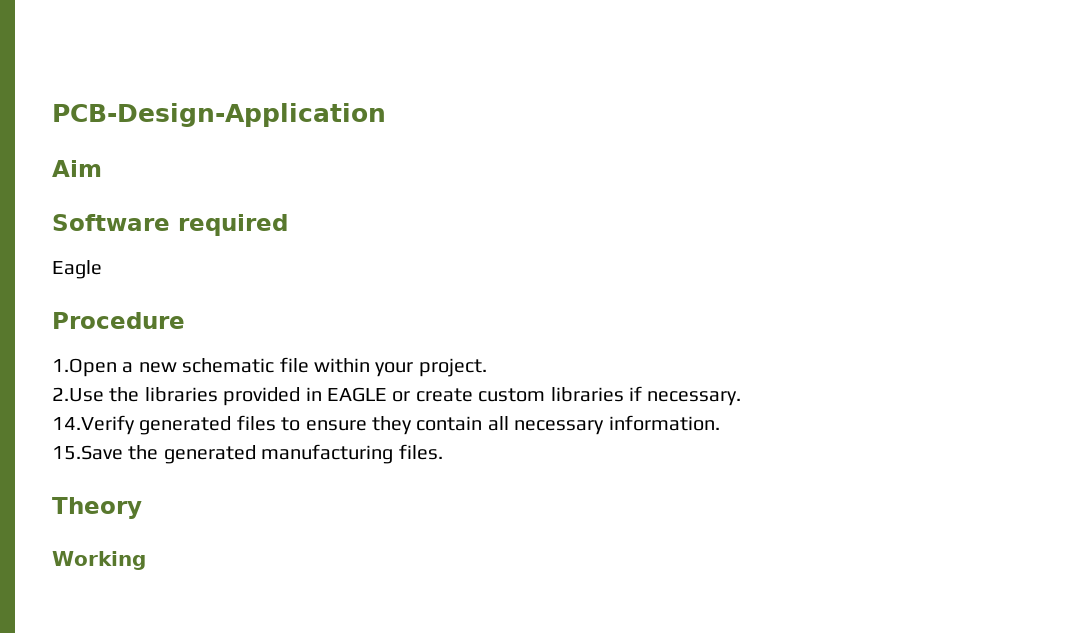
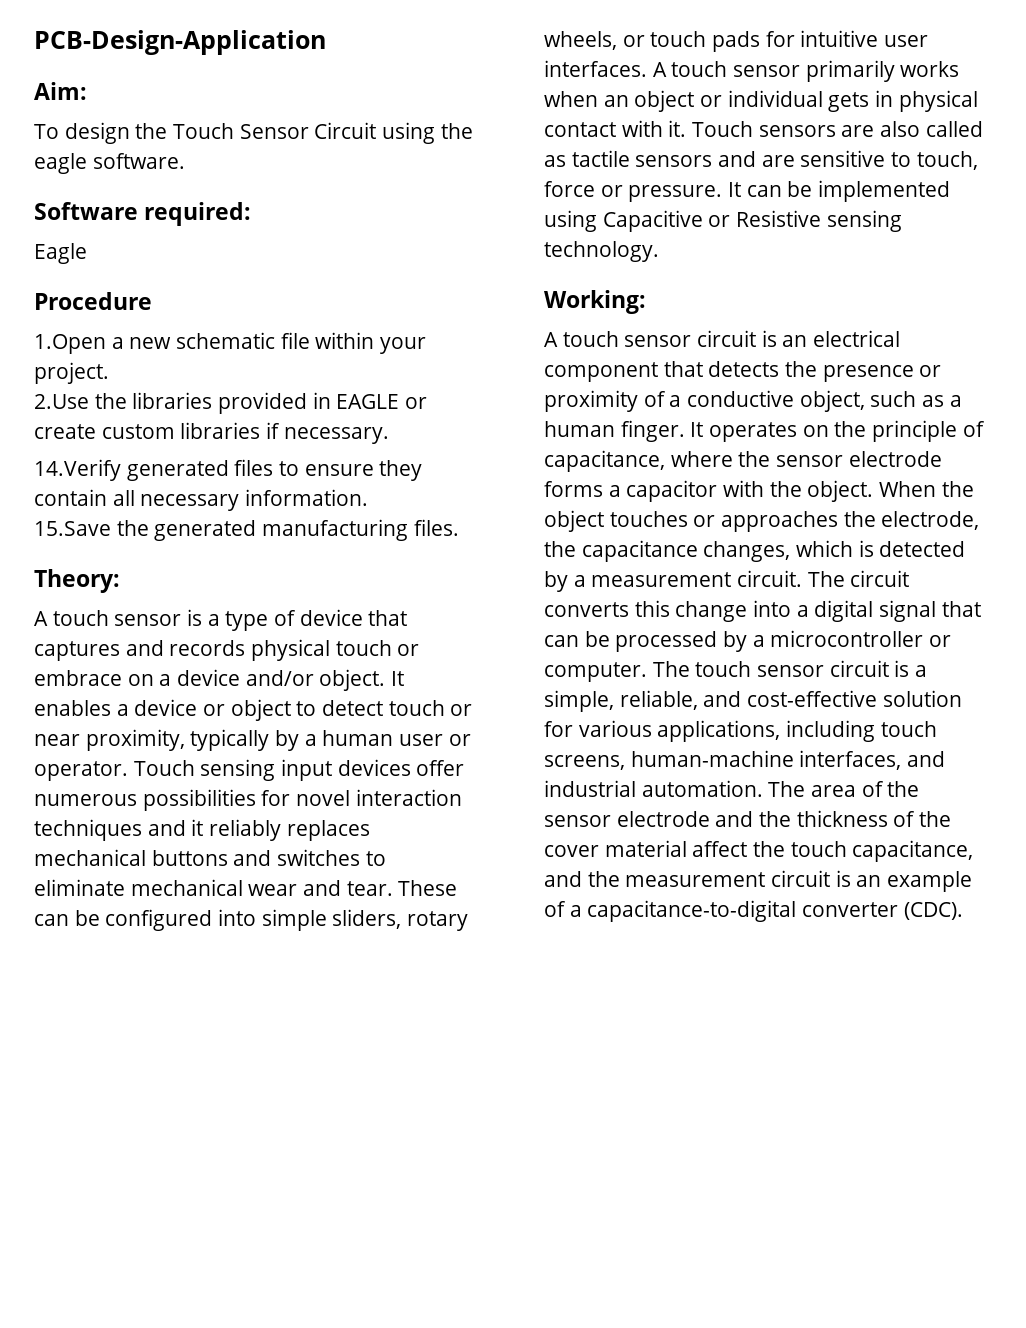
- Aim
+ Aim:
+ To design the Touch Sensor Circuit using the eagle software.
- Software required
+ Software required:
- Theory
- Working
+ Theory:
+ A touch sensor is a type of device that captures and records physical touch or embrace on a device and/or object. It enables a device or object to detect touch or near proximity, typically by a human user or operator. Touch sensing input devices offer numerous possibilities for novel interaction techniques and it reliably replaces mechanical buttons and switches to eliminate mechanical wear and tear. These can be configured into simple sliders, rotary wheels, or touch pads for intuitive user interfaces. A touch sensor primarily works when an object or individual gets in physical contact with it. Touch sensors are also called as tactile sensors and are sensitive to touch, force or pressure. It can be implemented using Capacitive or Resistive sensing technology.
+ Working:
+ A touch sensor circuit is an electrical component that detects the presence or proximity of a conductive object, such as a human finger. It operates on the principle of capacitance, where the sensor electrode forms a capacitor with the object. When the object touches or approaches the electrode, the capacitance changes, which is detected by a measurement circuit. The circuit converts this change into a digital signal that can be processed by a microcontroller or computer. The touch sensor circuit is a simple, reliable, and cost-effective solution for various applications, including touch screens, human-machine interfaces, and industrial automation. The area of the sensor electrode and the thickness of the cover material affect the touch capacitance, and the measurement circuit is an example of a capacitance-to-digital converter (CDC).

